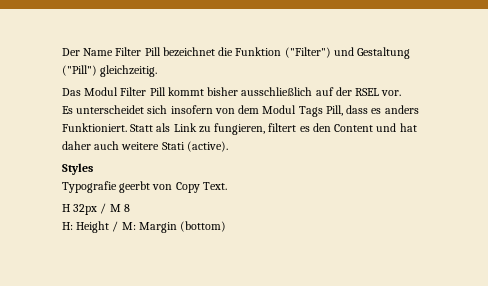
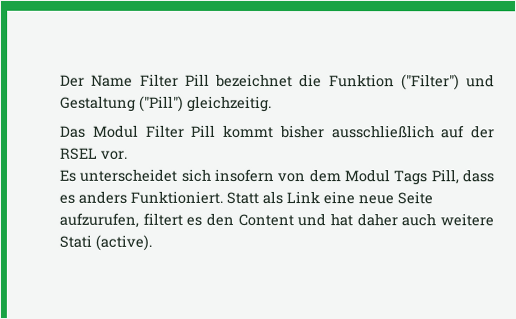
- Statt als Link zu fungieren, filtert es den Content und hat daher auch weitere Stati (active).
+ Statt als Link eine neue Seite aufzurufen, filtert es den Content und hat daher auch weitere Stati (active).
- Styles
- Typografie geerbt von Copy Text.
- H 32px / M 8
- H: Height / M: Margin (bottom)

